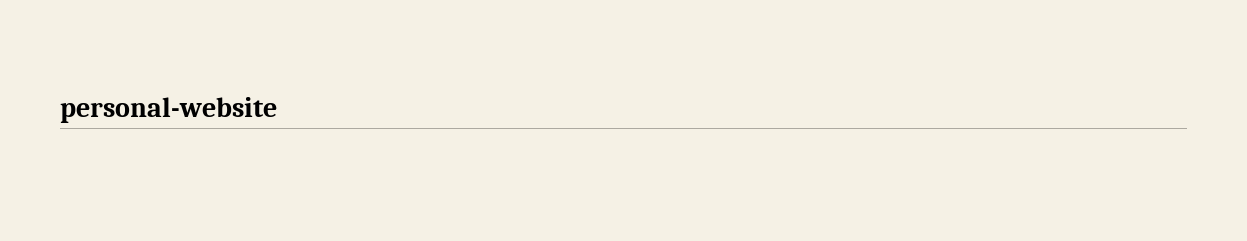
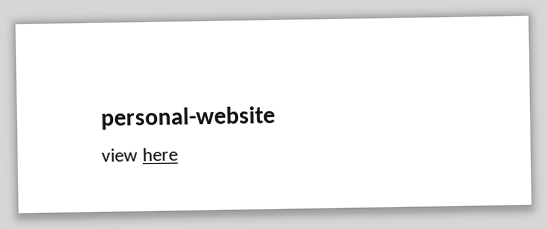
+ view here

